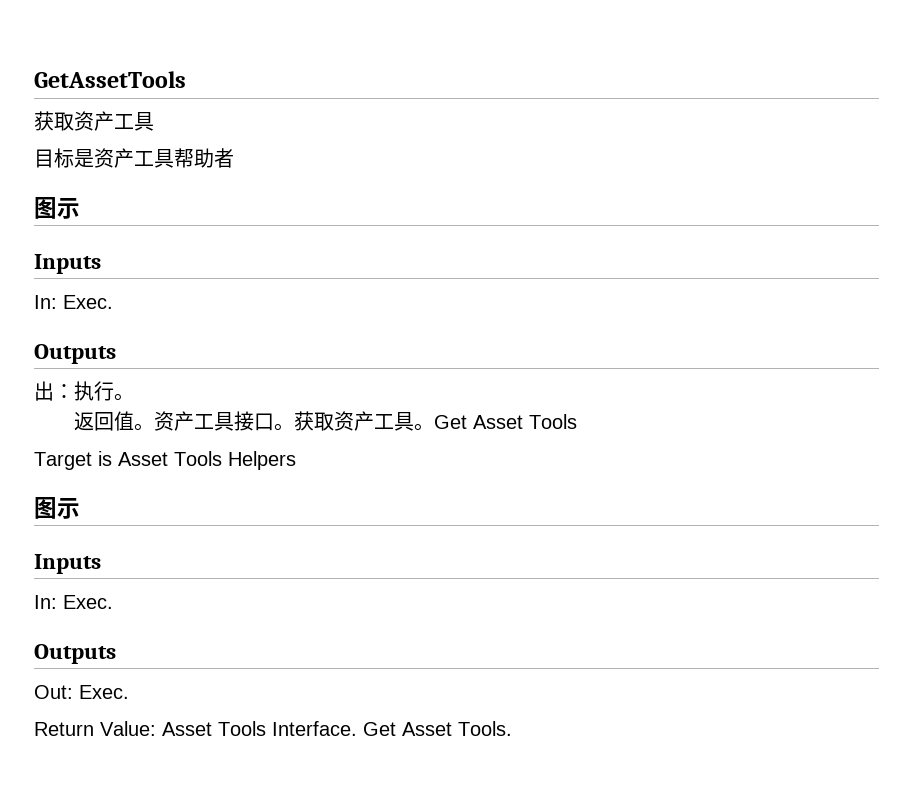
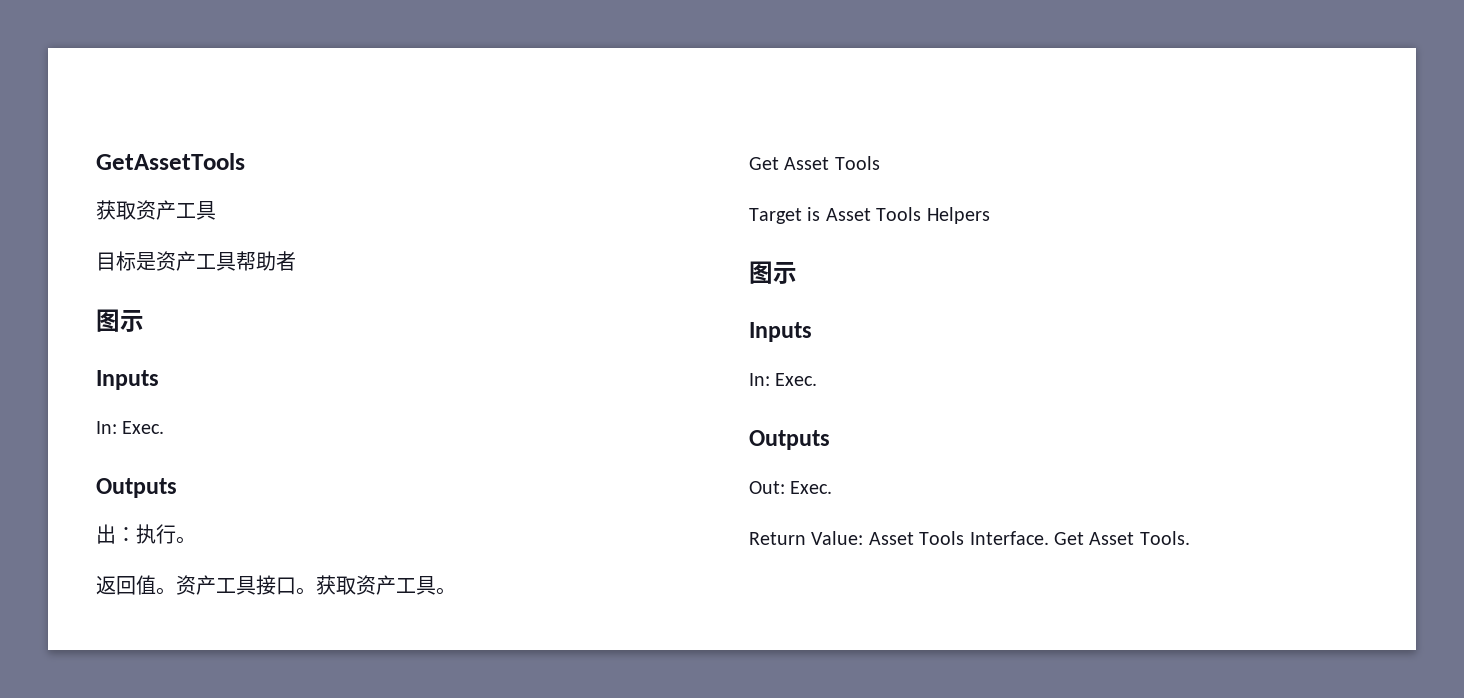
- 获取资产工具。Get Asset Tools
+ 获取资产工具。
+ Get Asset Tools

